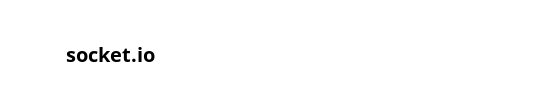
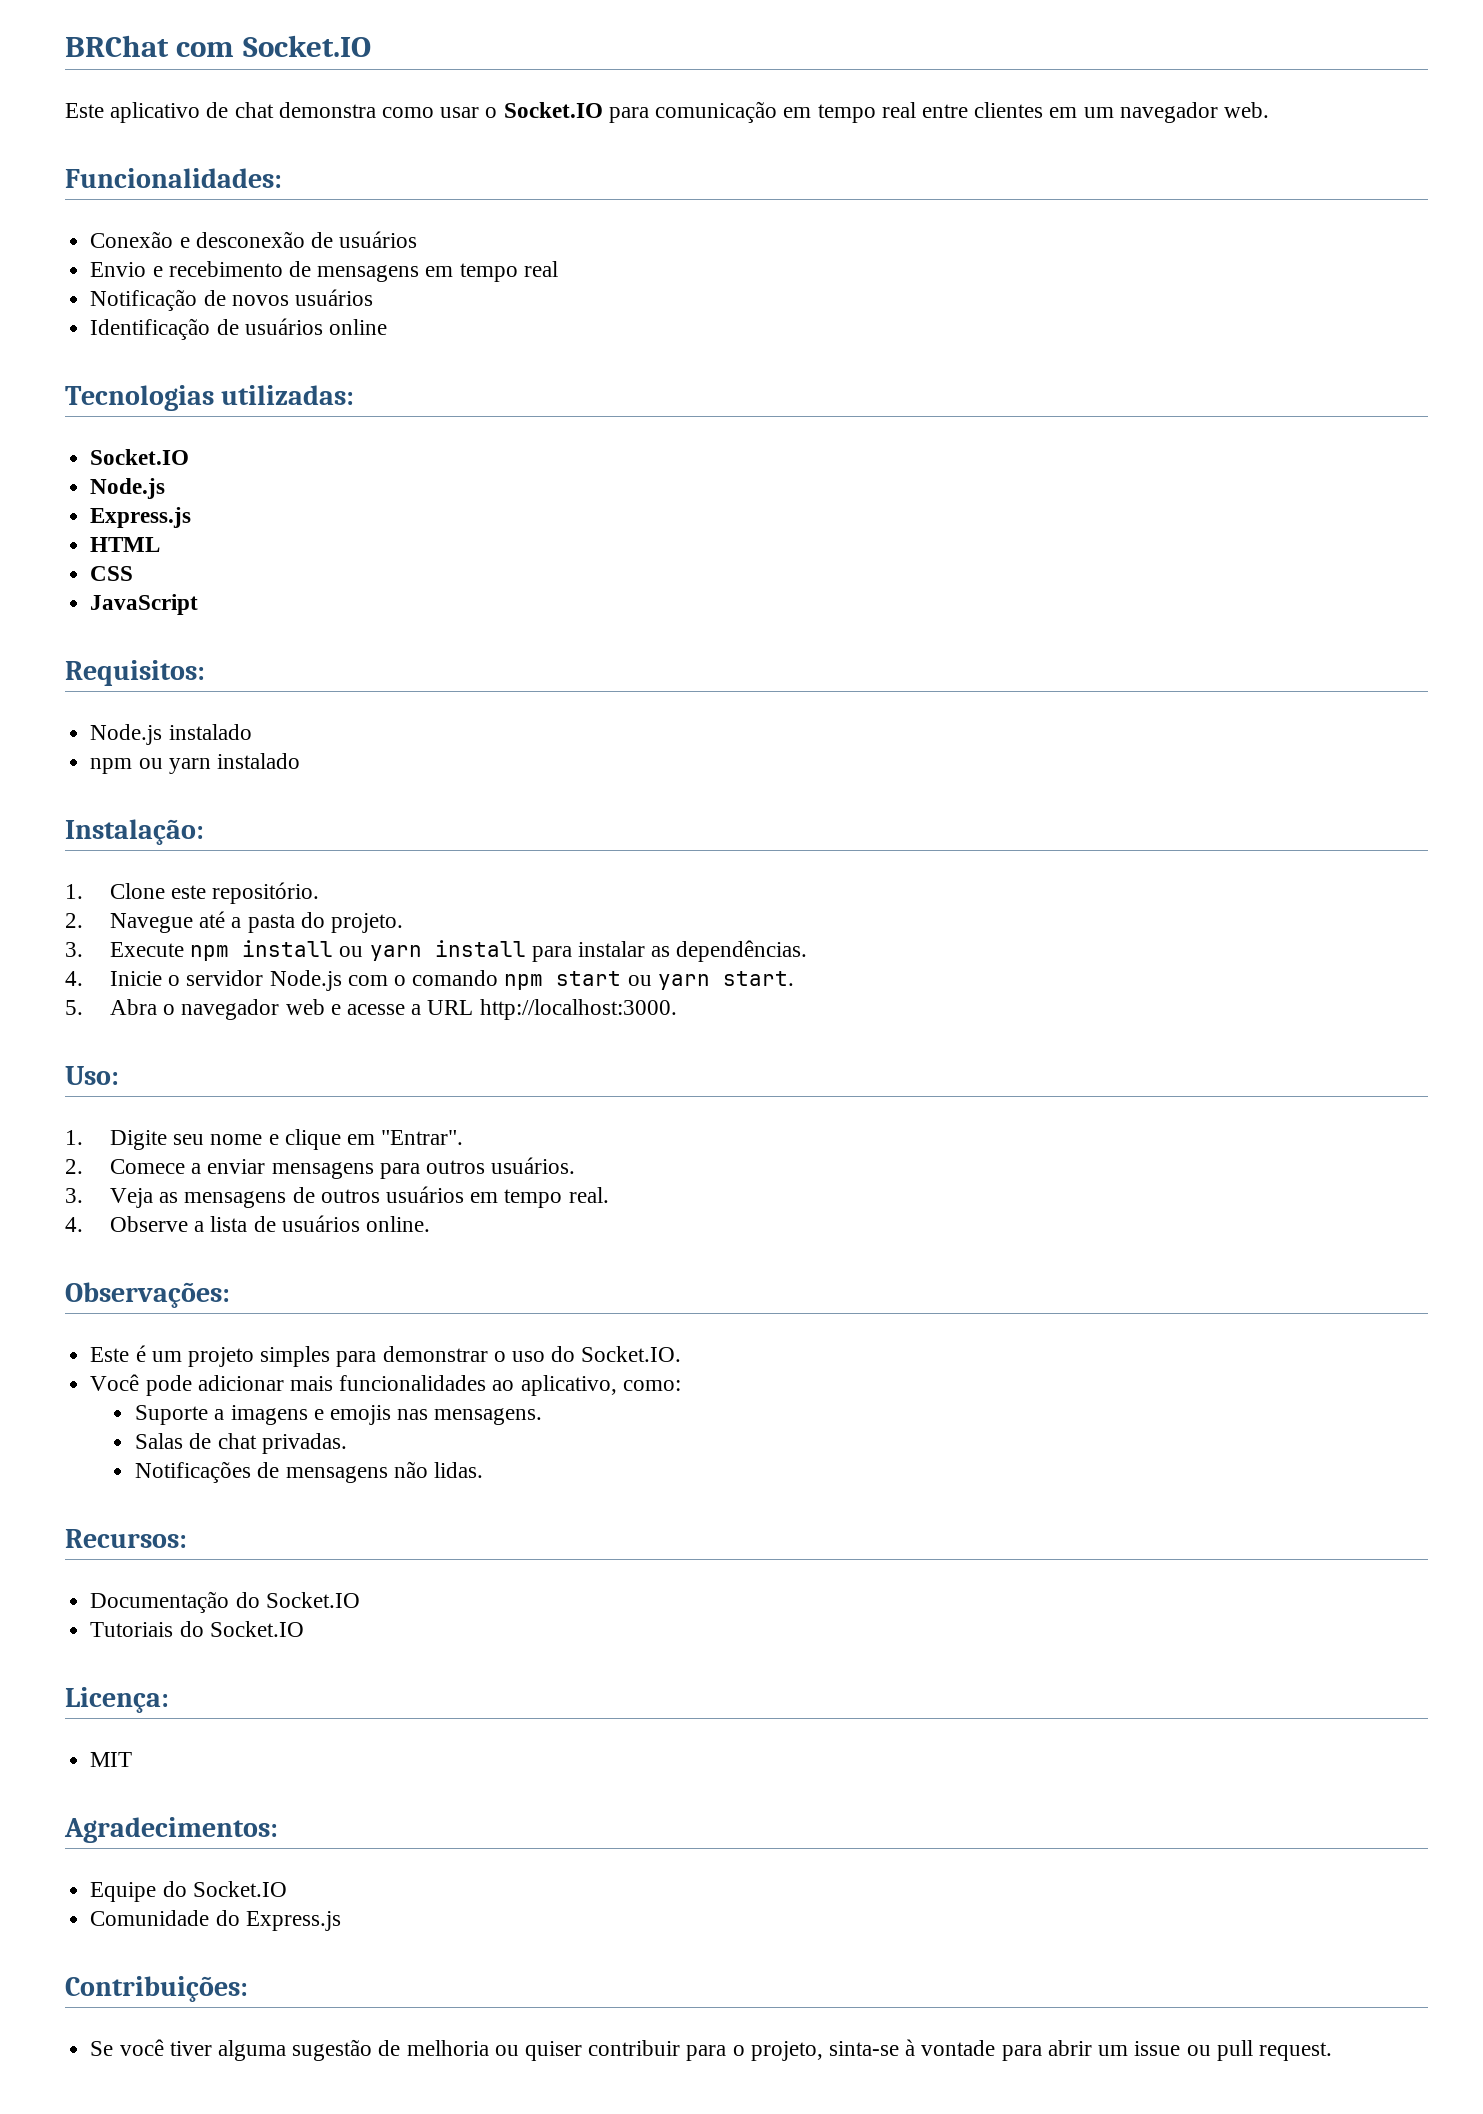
- socket.io
+ BRChat com Socket.IO
+ Este aplicativo de chat demonstra como usar o Socket.IO para comunicação em tempo real entre clientes em um navegador web.
+ Funcionalidades:
+ Conexão e desconexão de usuários
+ Envio e recebimento de mensagens em tempo real
+ Notificação de novos usuários
+ Identificação de usuários online
+ Tecnologias utilizadas:
+ Socket.IO
+ Node.js
+ Express.js
+ HTML
+ CSS
+ JavaScript
+ Requisitos:
+ Node.js instalado
+ npm ou yarn instalado
+ Instalação:
+ 1. Clone este repositório.
+ 2. Navegue até a pasta do projeto.
+ 3. Execute npm install ou yarn install para instalar as dependências.
+ 4. Inicie o servidor Node.js com o comando npm start ou yarn start.
+ 5. Abra o navegador web e acesse a URL http://localhost:3000.
+ Uso:
+ 1. Digite seu nome e clique em "Entrar".
+ 2. Comece a enviar mensagens para outros usuários.
+ 3. Veja as mensagens de outros usuários em tempo real.
+ 4. Observe a lista de usuários online.
+ Observações:
+ Este é um projeto simples para demonstrar o uso do Socket.IO.
+ Você pode adicionar mais funcionalidades ao aplicativo, como:
+ Suporte a imagens e emojis nas mensagens.
+ Salas de chat privadas.
+ Notificações de mensagens não lidas.
+ Recursos:
+ Documentação do Socket.IO
+ Tutoriais do Socket.IO
+ Licença:
+ MIT
+ Agradecimentos:
+ Equipe do Socket.IO
+ Comunidade do Express.js
+ Contribuições:
+ Se você tiver alguma sugestão de melhoria ou quiser contribuir para o projeto, sinta-se à vontade para abrir um issue ou pull request.

